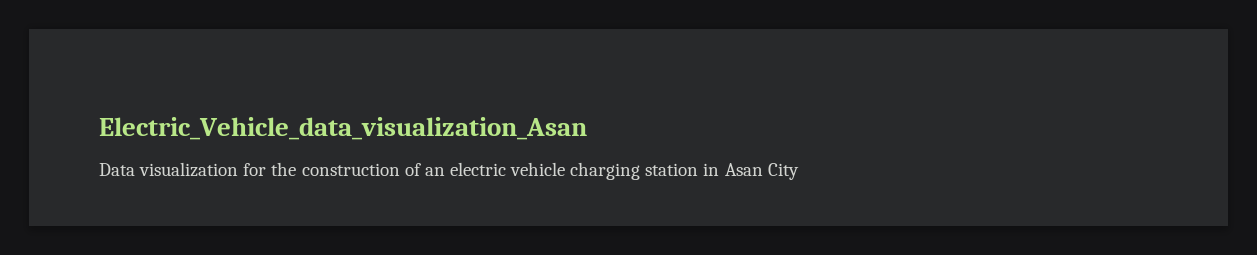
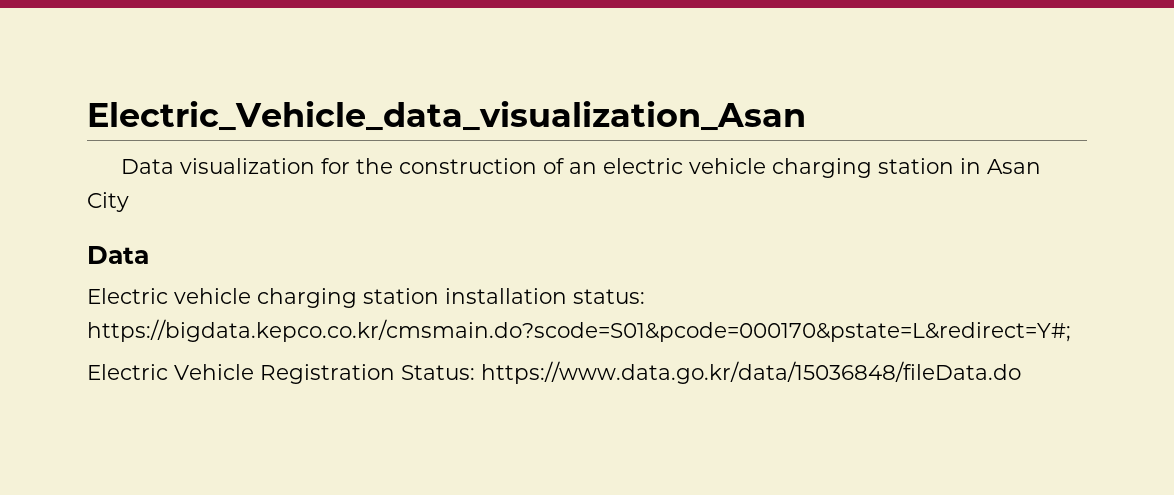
  Data visualization for the construction of an electric vehicle charging station in Asan City
+ Data
+ Electric vehicle charging station installation status: https://bigdata.kepco.co.kr/cmsmain.do?scode=S01&pcode=000170&pstate=L&redirect=Y#;
+ Electric Vehicle Registration Status: https://www.data.go.kr/data/15036848/fileData.do

